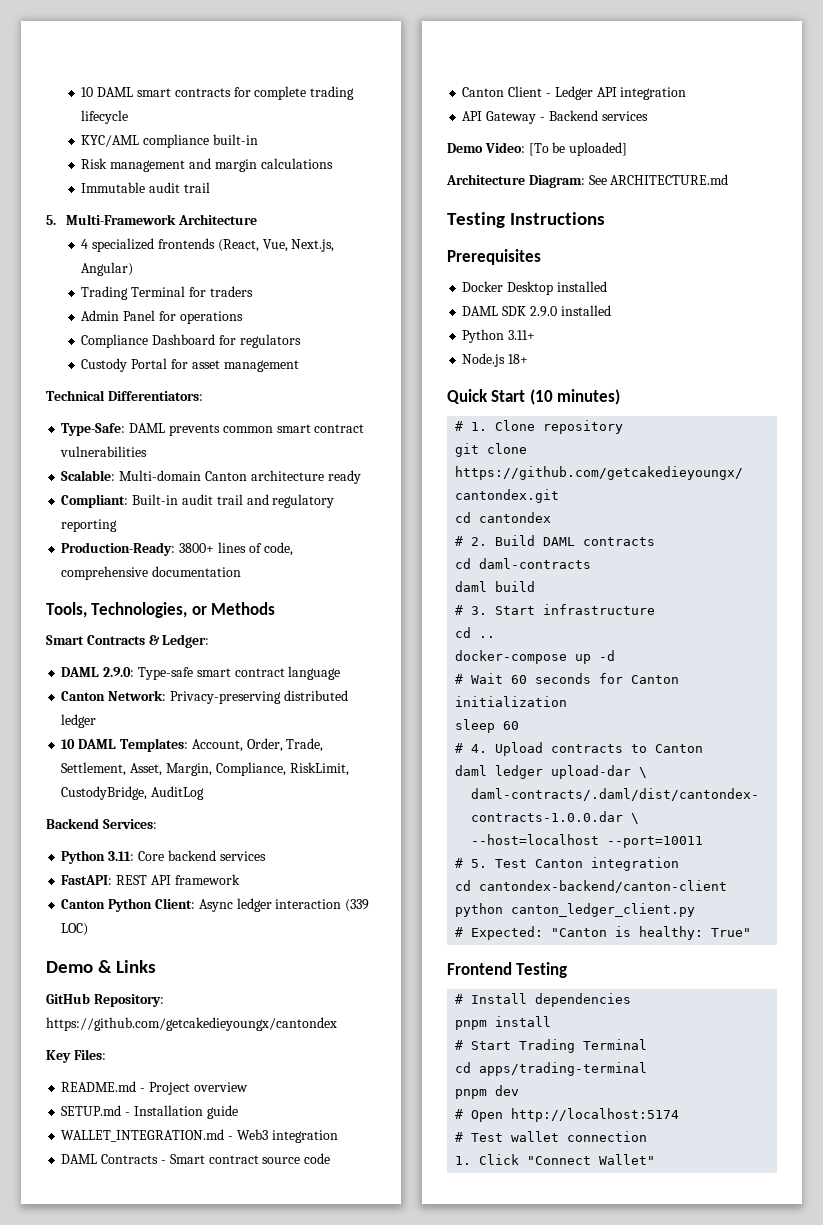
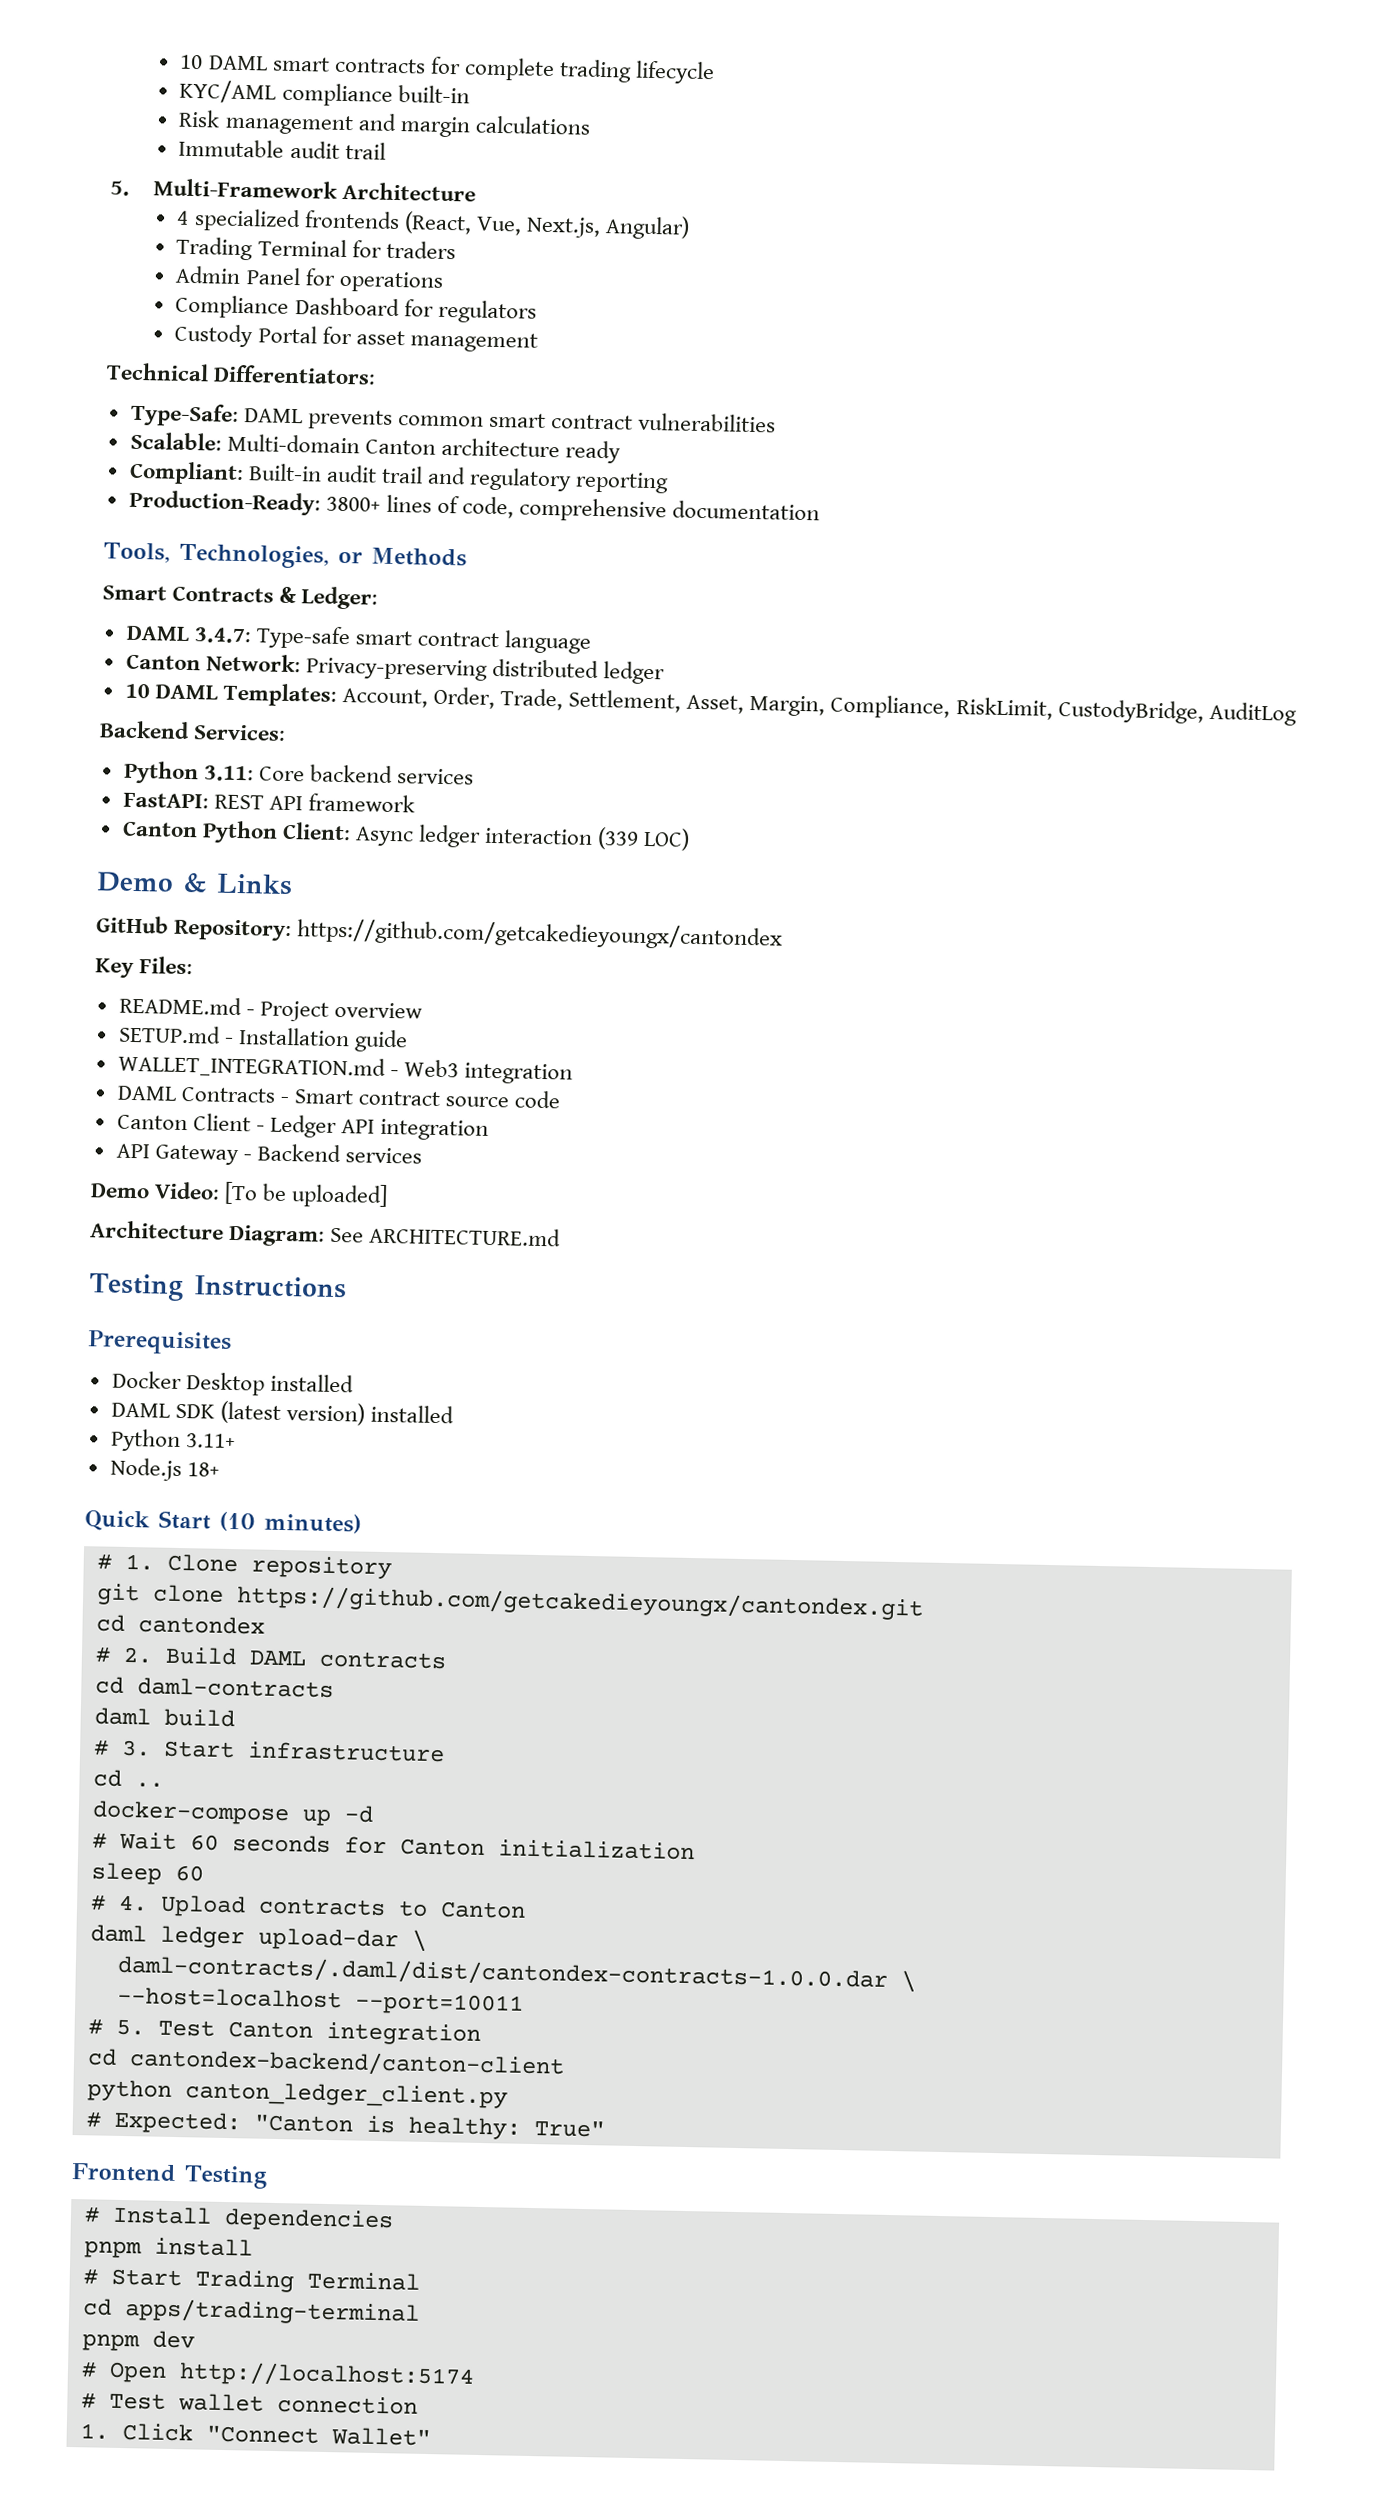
- DAML 2.9.0: Type-safe smart contract language
+ DAML 3.4.7: Type-safe smart contract language
- DAML SDK 2.9.0 installed
+ DAML SDK (latest version) installed

